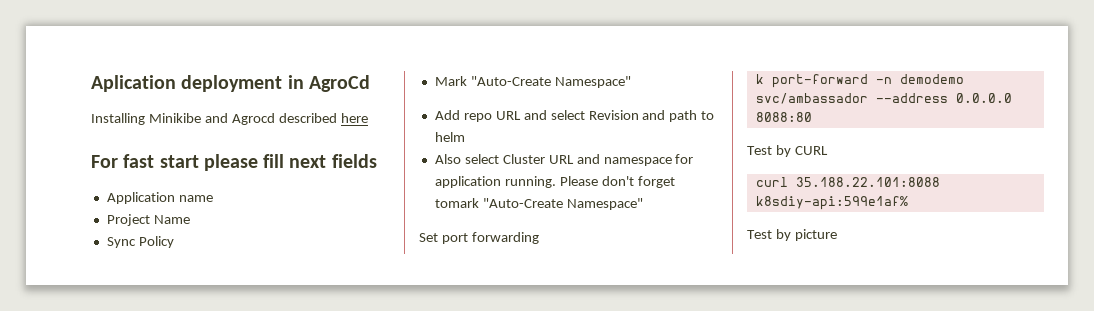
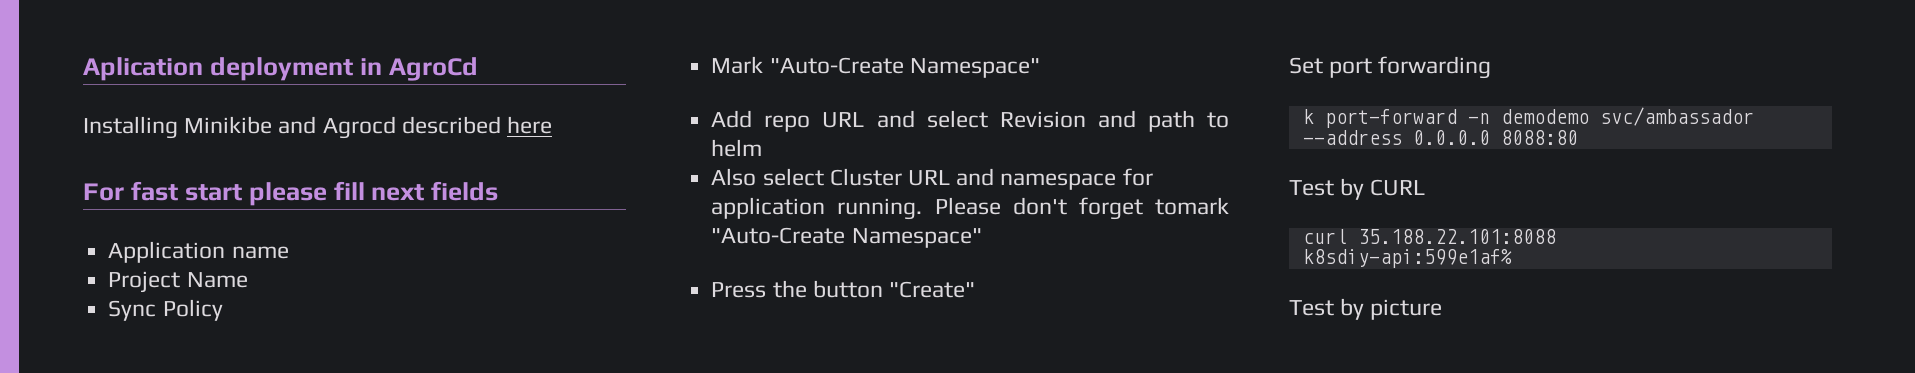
+ Press the button "Create"

